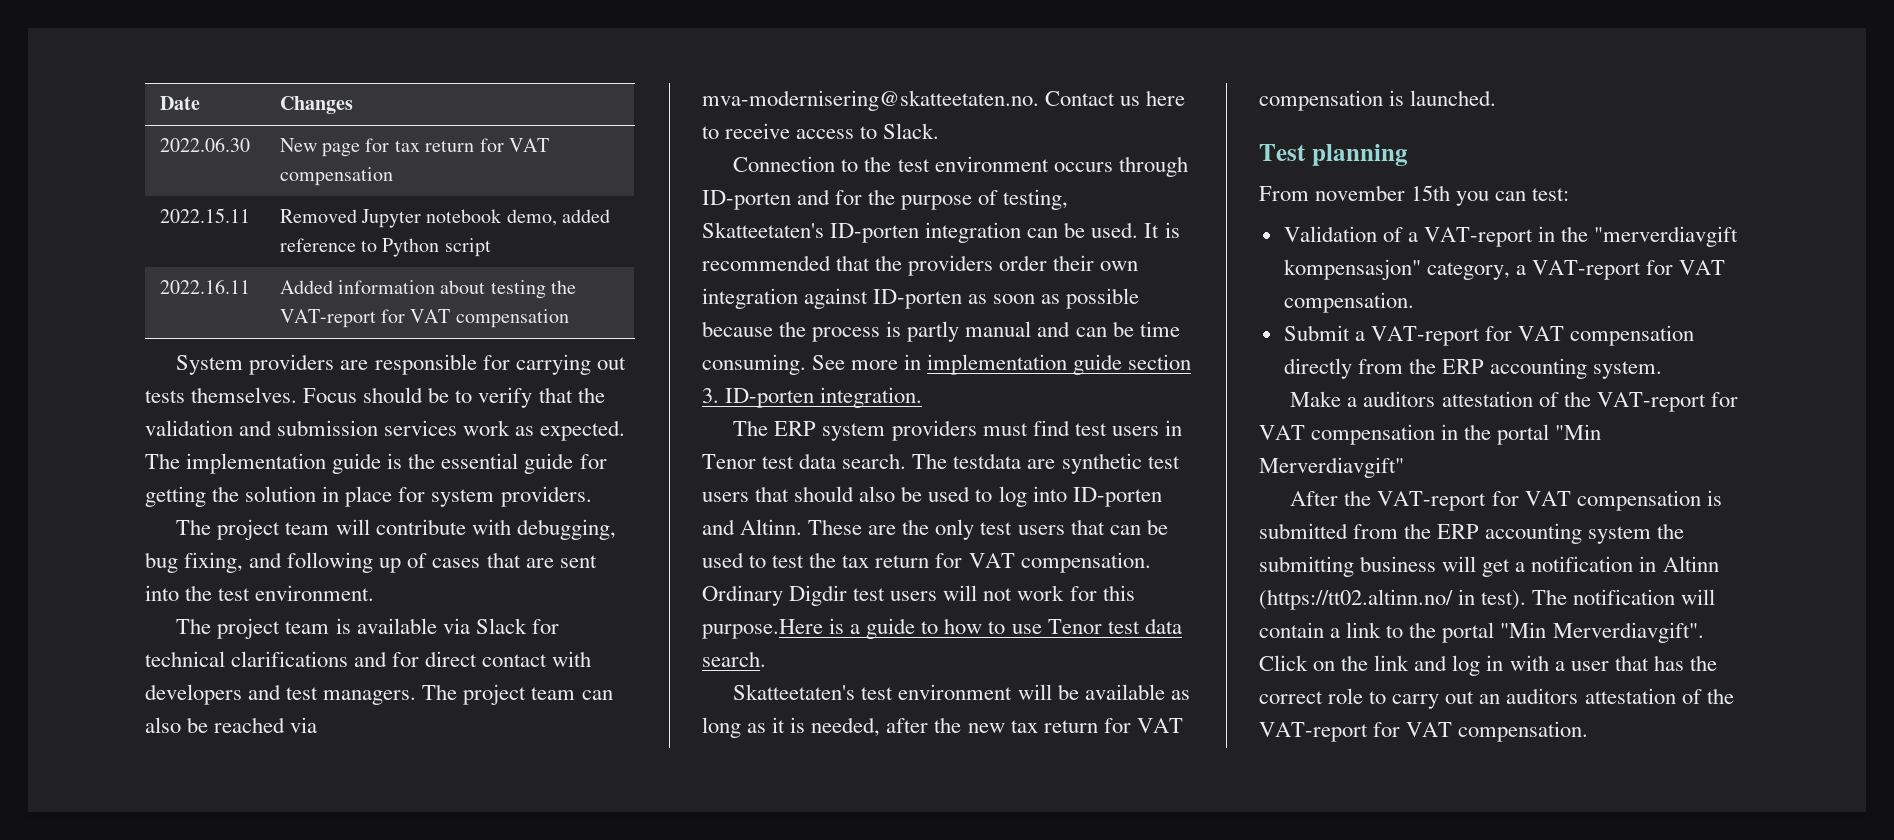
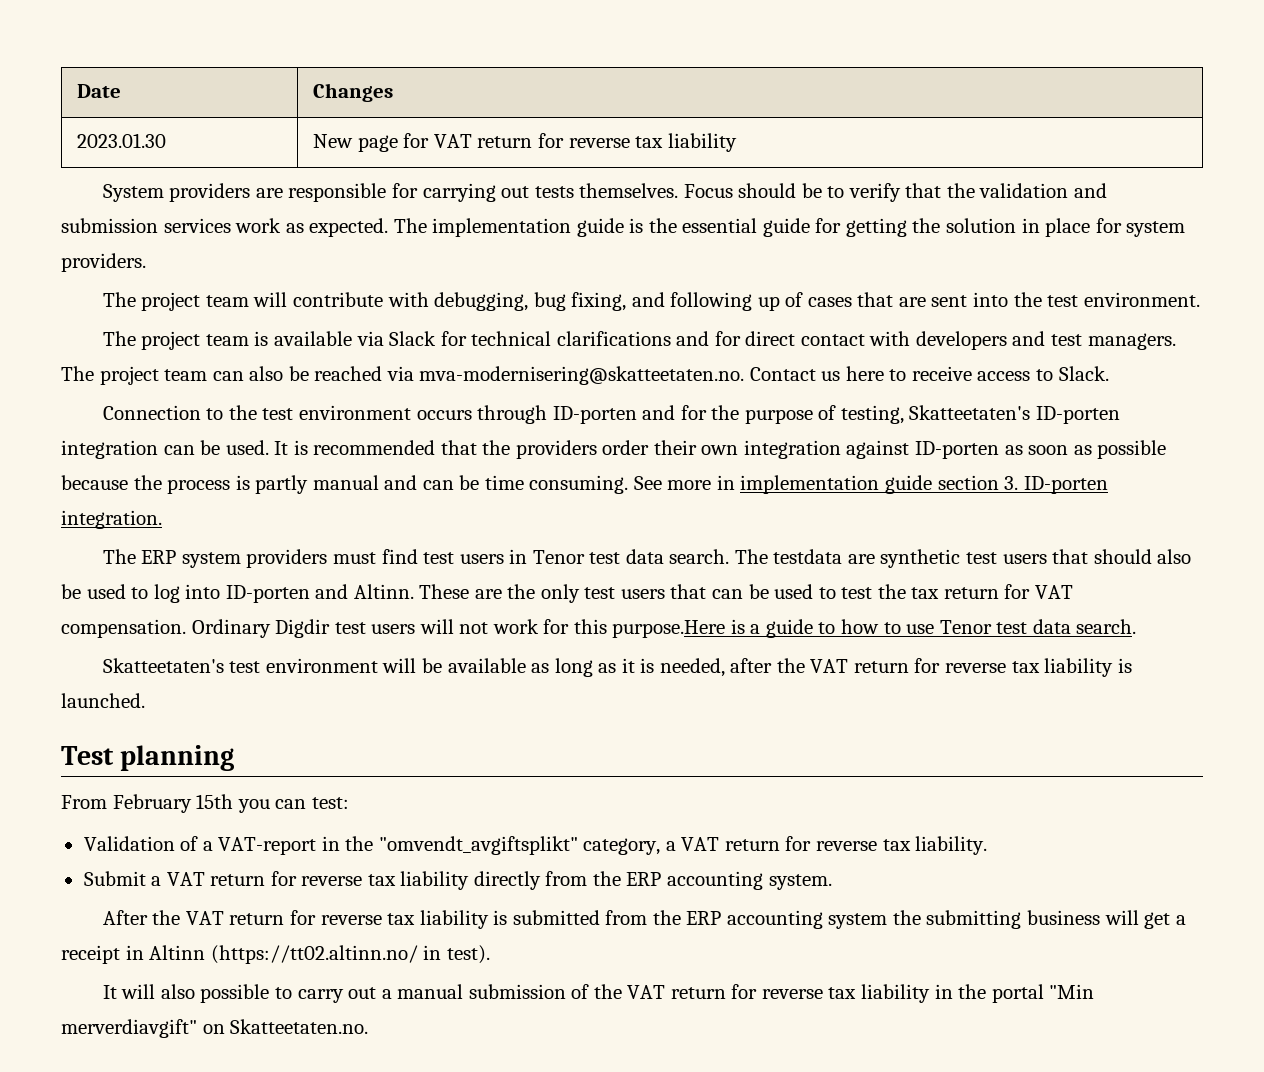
- 2022.06.30 | New page for tax return for VAT compensation
- 2022.15.11 | Removed Jupyter notebook demo, added reference to Python script
- 2022.16.11 | Added information about testing the VAT-report for VAT compensation
+ 2023.01.30 | New page for VAT return for reverse tax liability
- Skatteetaten's test environment will be available as long as it is needed, after the new tax return for VAT compensation is launched.
+ Skatteetaten's test environment will be available as long as it is needed, after the VAT return for reverse tax liability is launched.
- From november 15th you can test:
+ From February 15th you can test:
- Validation of a VAT-report in the "merverdiavgift kompensasjon" category, a VAT-report for VAT compensation.
- Submit a VAT-report for VAT compensation directly from the ERP accounting system.
+ Validation of a VAT-report in the "omvendt_avgiftsplikt" category, a VAT return for reverse tax liability.
+ Submit a VAT return for reverse tax liability directly from the ERP accounting system.
- Make a auditors attestation of the VAT-report for VAT compensation in the portal "Min Merverdiavgift"
- After the VAT-report for VAT compensation is submitted from the ERP accounting system the submitting business will get a notification in Altinn (https://tt02.altinn.no/ in test). The notification will contain a link to the portal "Min Merverdiavgift". Click on the link and log in with a user that has the correct role to carry out an auditors attestation of the VAT-report for VAT compensation.
+ After the VAT return for reverse tax liability is submitted from the ERP accounting system the submitting business will get a receipt in Altinn (https://tt02.altinn.no/ in test).
+ It will also possible to carry out a manual submission of the VAT return for reverse tax liability in the portal "Min merverdiavgift" on Skatteetaten.no.

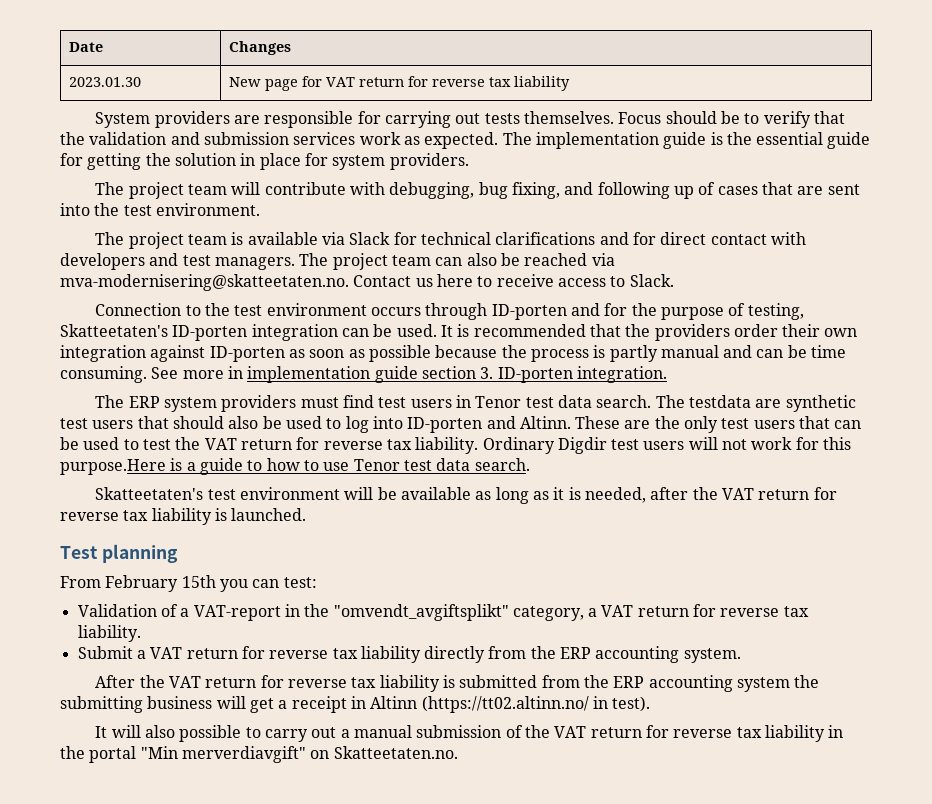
- These are the only test users that can be used to test the tax return for VAT compensation.
+ These are the only test users that can be used to test the VAT return for reverse tax liability.

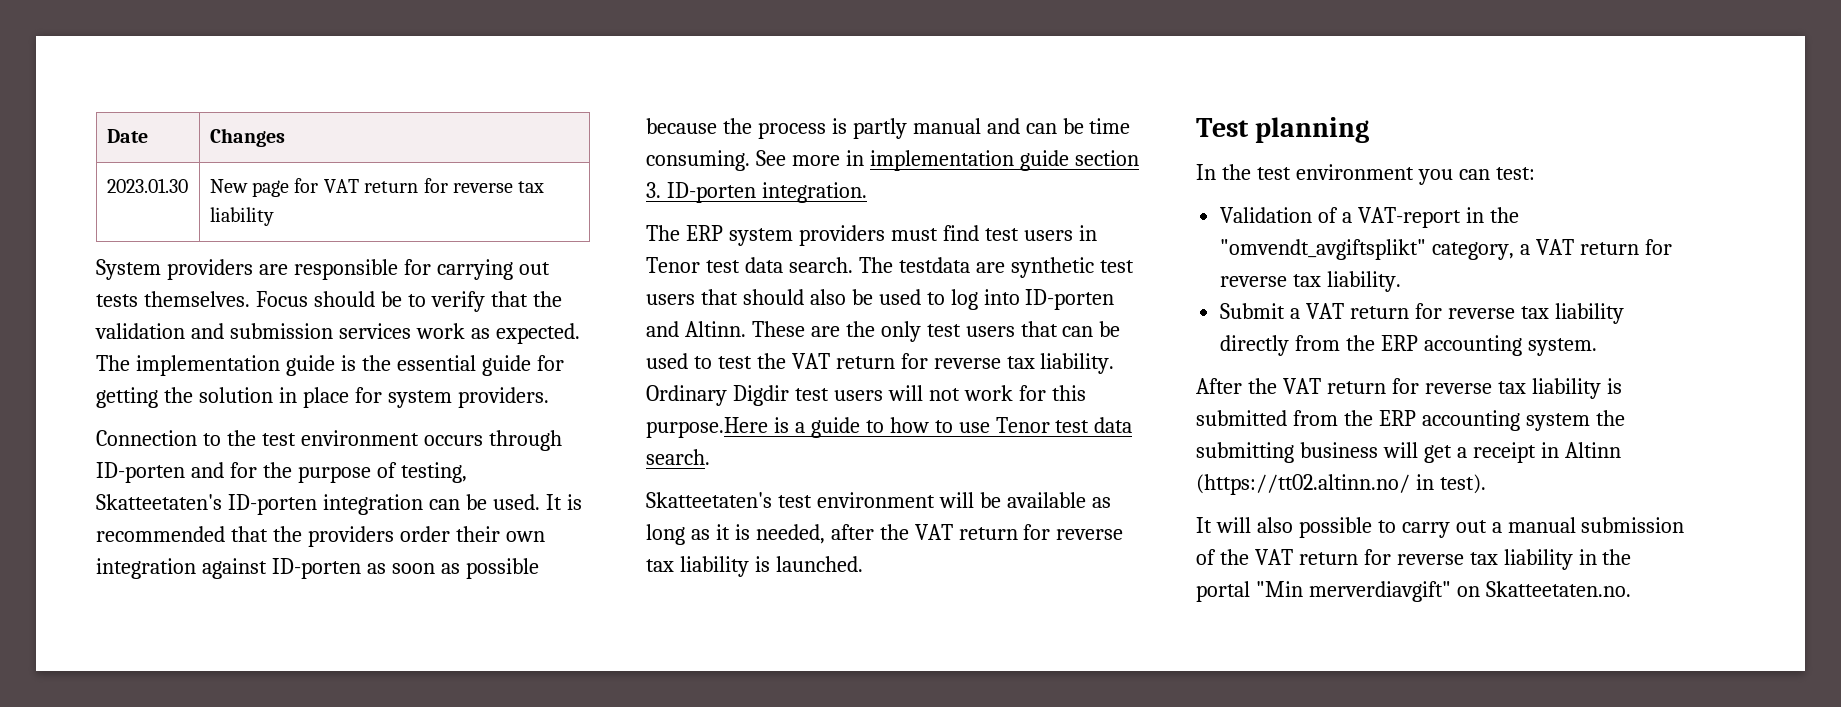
- The project team will contribute with debugging, bug fixing, and following up of cases that are sent into the test environment.
- The project team is available via Slack for technical clarifications and for direct contact with developers and test managers. The project team can also be reached via mva-modernisering@skatteetaten.no. Contact us here to receive access to Slack.
- From February 15th you can test:
+ In the test environment you can test:

